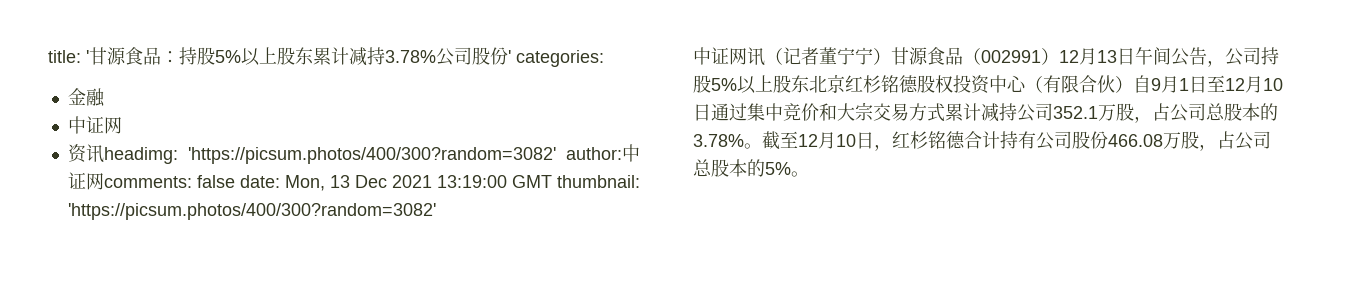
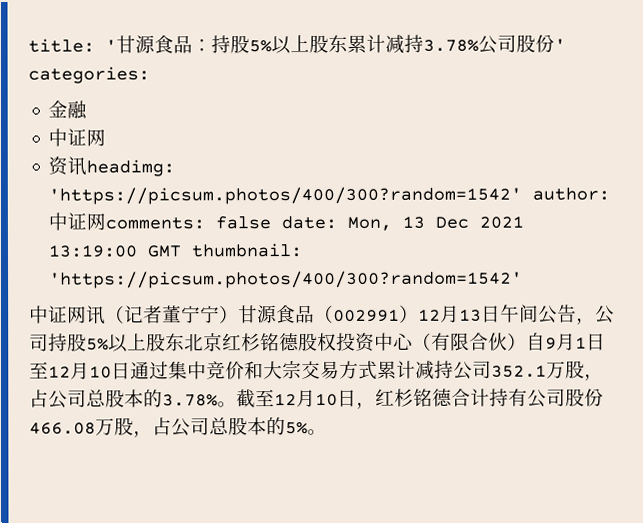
- 资讯headimg: 'https://picsum.photos/400/300?random=3082' author:中证网comments: false date: Mon, 13 Dec 2021 13:19:00 GMT thumbnail: 'https://picsum.photos/400/300?random=3082'
+ 资讯headimg: 'https://picsum.photos/400/300?random=1542' author:中证网comments: false date: Mon, 13 Dec 2021 13:19:00 GMT thumbnail: 'https://picsum.photos/400/300?random=1542'

